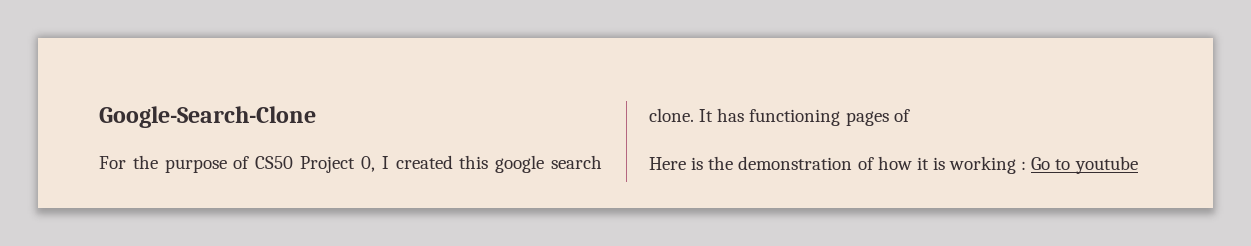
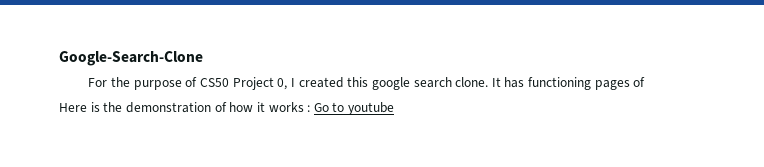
- Here is the demonstration of how it is working : Go to youtube
+ Here is the demonstration of how it works : Go to youtube

